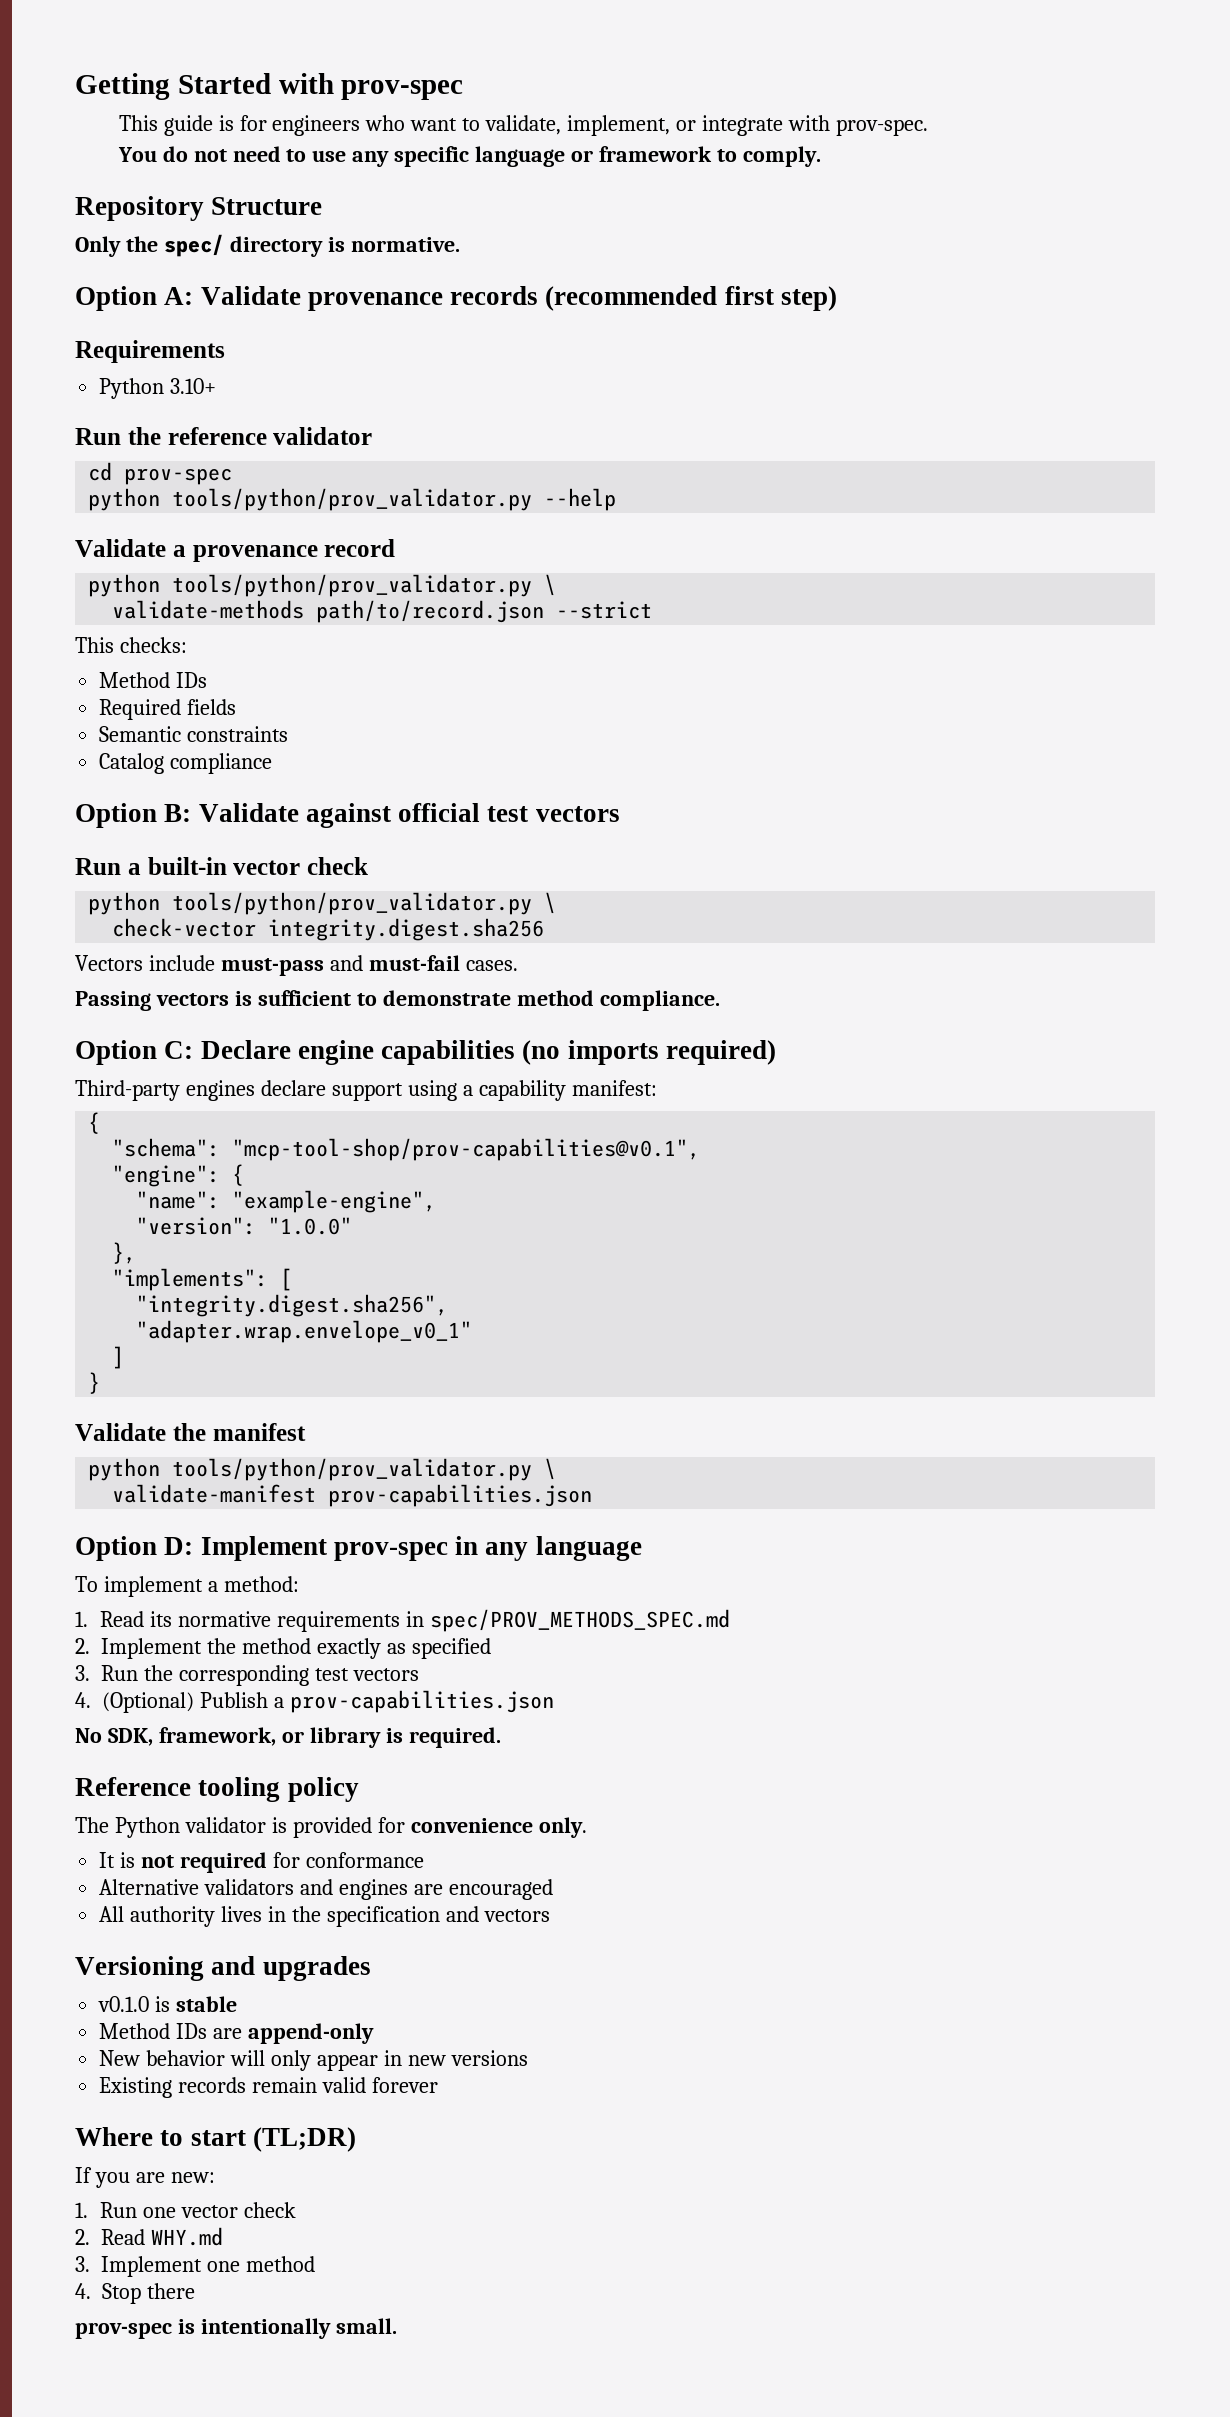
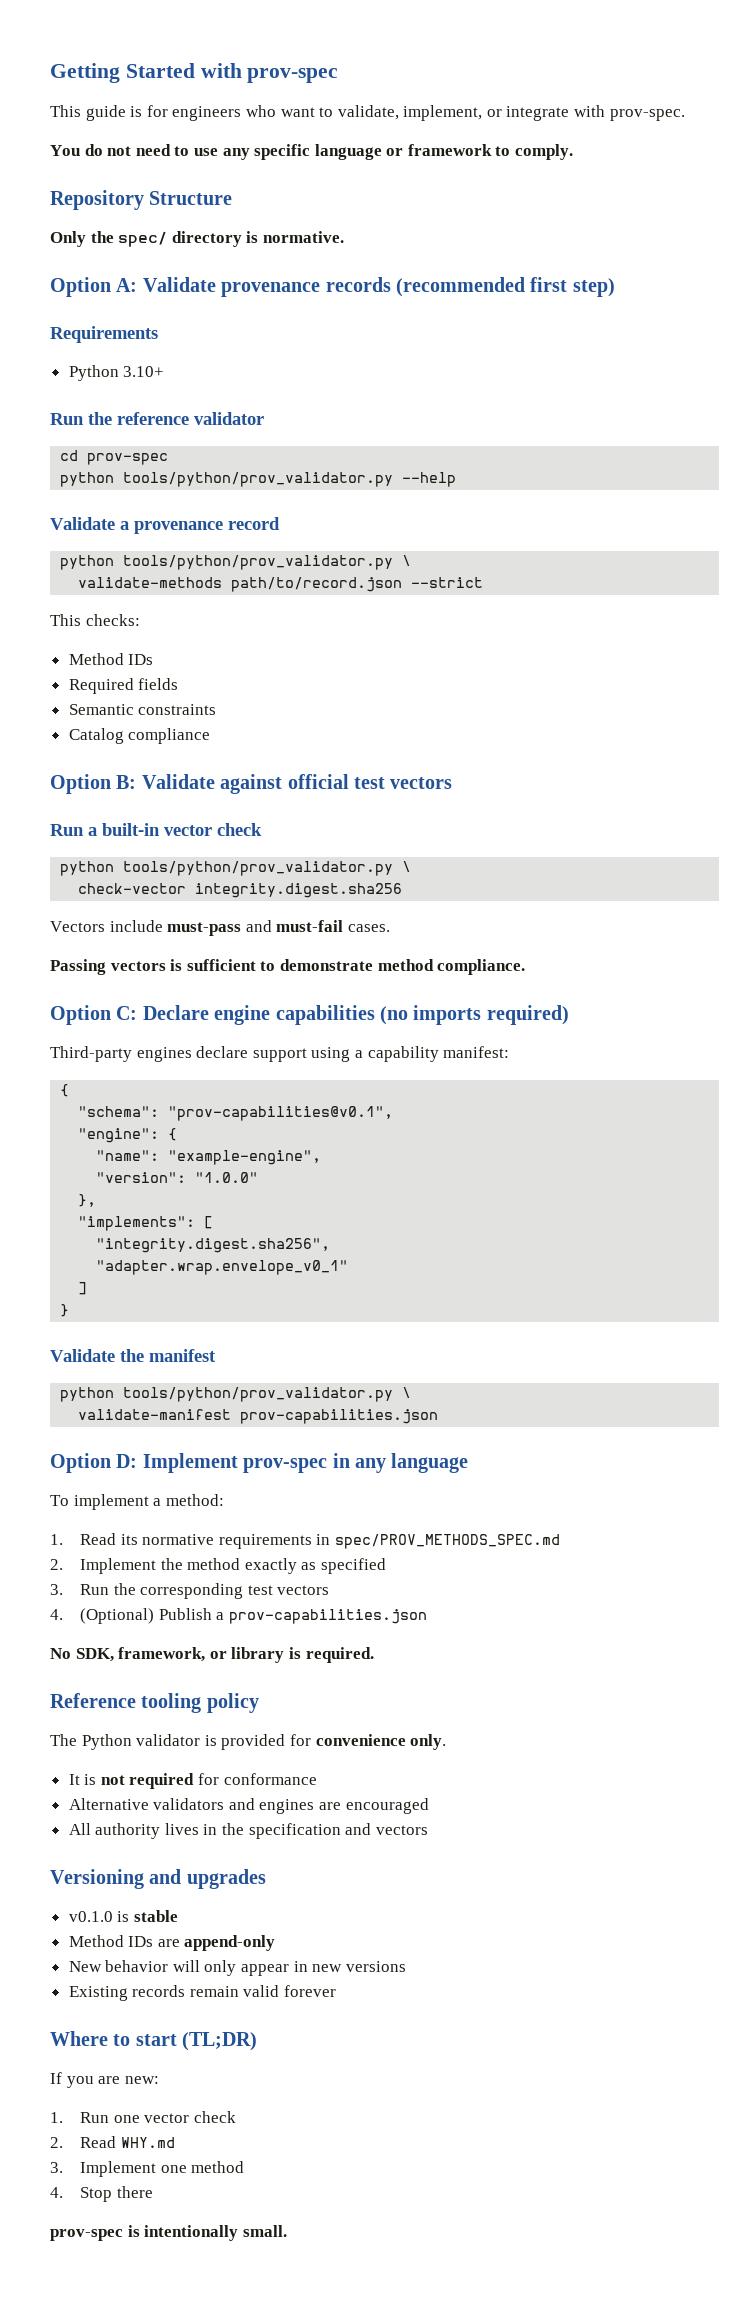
- "schema": "mcp-tool-shop/prov-capabilities@v0.1",
+ "schema": "prov-capabilities@v0.1",

